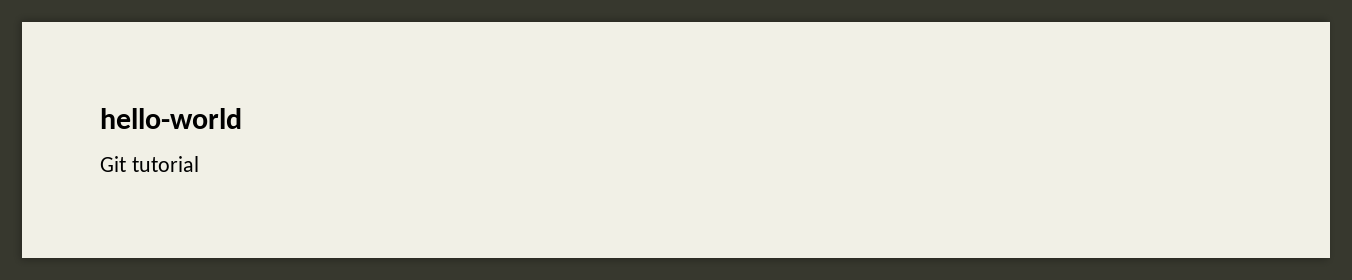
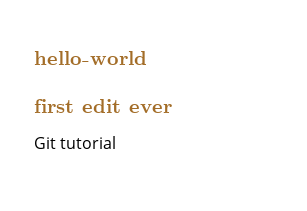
+ first edit ever

